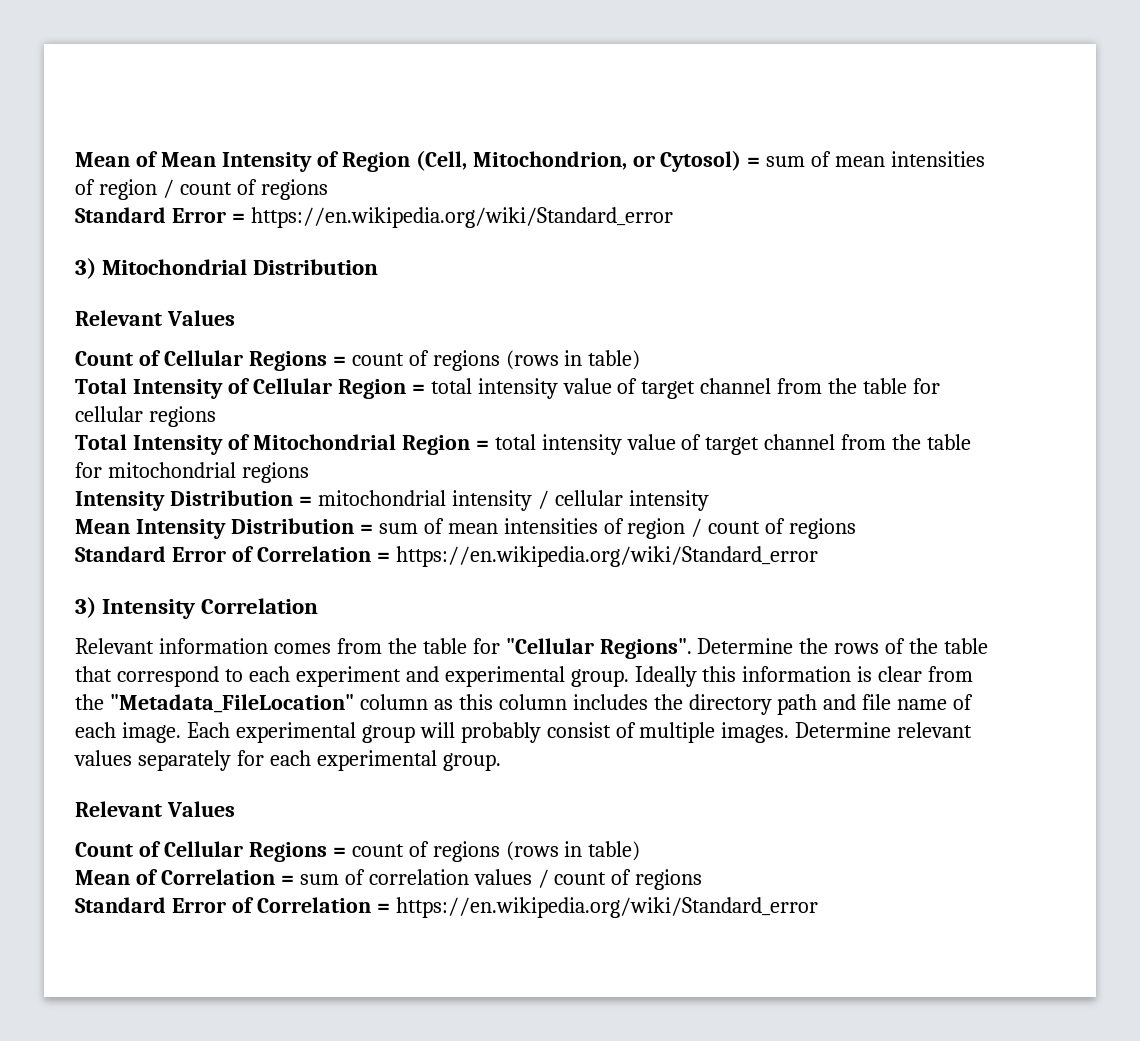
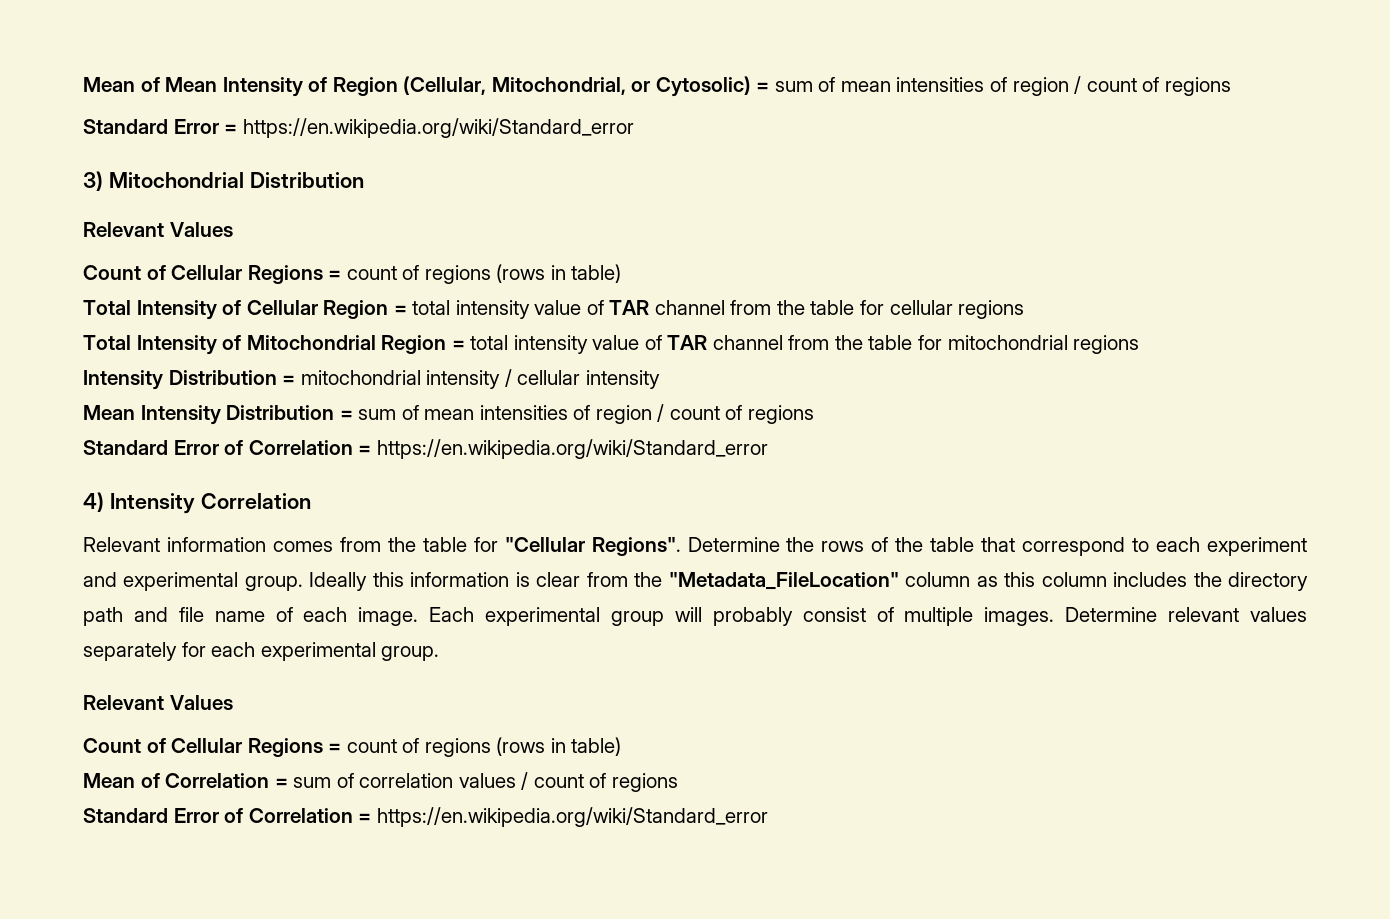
- Mean of Mean Intensity of Region (Cell, Mitochondrion, or Cytosol) = sum of mean intensities of region / count of regions
+ Mean of Mean Intensity of Region (Cellular, Mitochondrial, or Cytosolic) = sum of mean intensities of region / count of regions
- Total Intensity of Cellular Region = total intensity value of target channel from the table for cellular regions
+ Total Intensity of Cellular Region = total intensity value of TAR channel from the table for cellular regions
- Total Intensity of Mitochondrial Region = total intensity value of target channel from the table for mitochondrial regions
+ Total Intensity of Mitochondrial Region = total intensity value of TAR channel from the table for mitochondrial regions
- 3) Intensity Correlation
+ 4) Intensity Correlation

